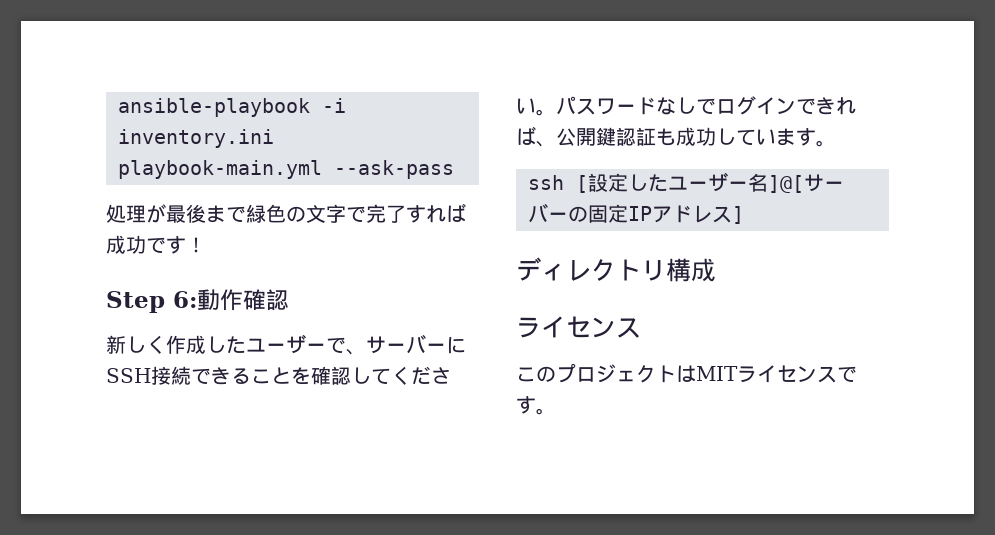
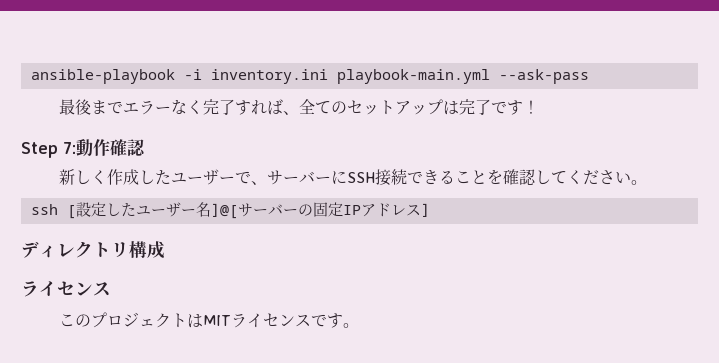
- 処理が最後まで緑色の文字で完了すれば成功です！
+ 最後までエラーなく完了すれば、全てのセットアップは完了です！
- Step 6:動作確認
+ Step 7:動作確認
- パスワードなしでログインできれば、公開鍵認証も成功しています。

